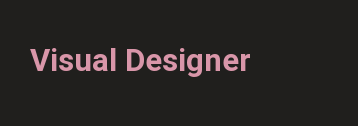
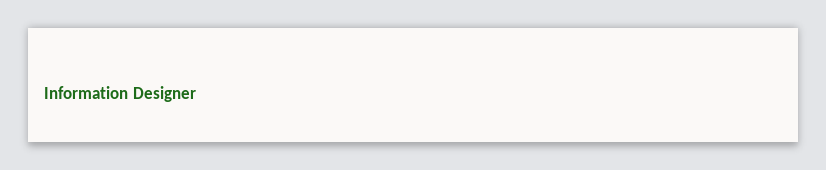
- Visual Designer
+ Information Designer

